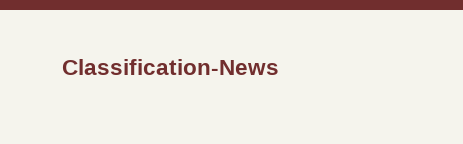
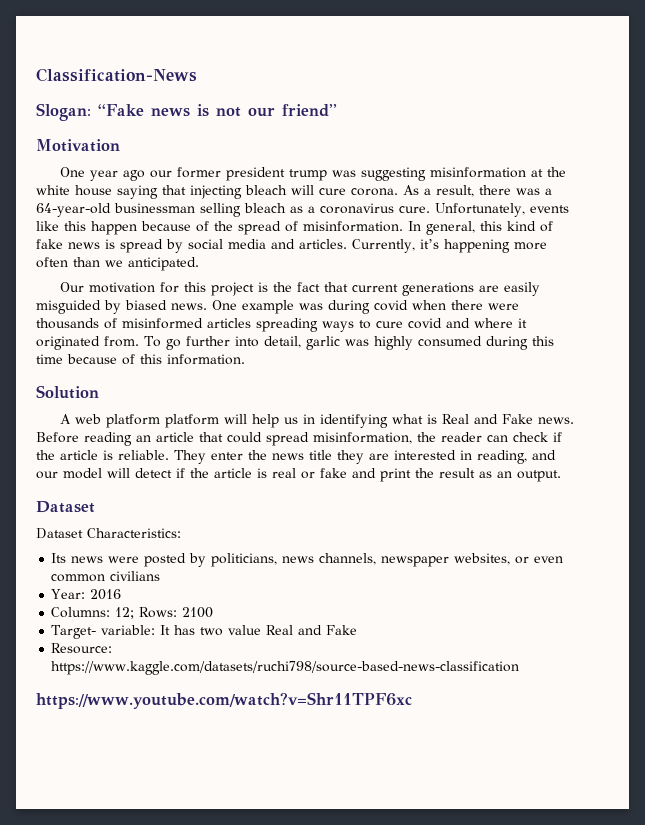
+ Slogan: “Fake news is not our friend”
+ Motivation
+ One year ago our former president trump was suggesting misinformation at the white house saying that injecting bleach will cure corona. As a result, there was a 64-year-old businessman selling bleach as a coronavirus cure. Unfortunately, events like this happen because of the spread of misinformation. In general, this kind of fake news is spread by social media and articles. Currently, it’s happening more often than we anticipated.
+ Our motivation for this project is the fact that current generations are easily misguided by biased news. One example was during covid when there were thousands of misinformed articles spreading ways to cure covid and where it originated from. To go further into detail, garlic was highly consumed during this time because of this information.
+ Solution
+ A web platform platform will help us in identifying what is Real and Fake news. Before reading an article that could spread misinformation, the reader can check if the article is reliable. They enter the news title they are interested in reading, and our model will detect if the article is real or fake and print the result as an output.
+ Dataset
+ Dataset Characteristics:
+ Its news were posted by politicians, news channels, newspaper websites, or even common civilians
+ Year: 2016
+ Columns: 12; Rows: 2100
+ Target- variable: It has two value Real and Fake
+ Resource: https://www.kaggle.com/datasets/ruchi798/source-based-news-classification
+ https://www.youtube.com/watch?v=Shr11TPF6xc

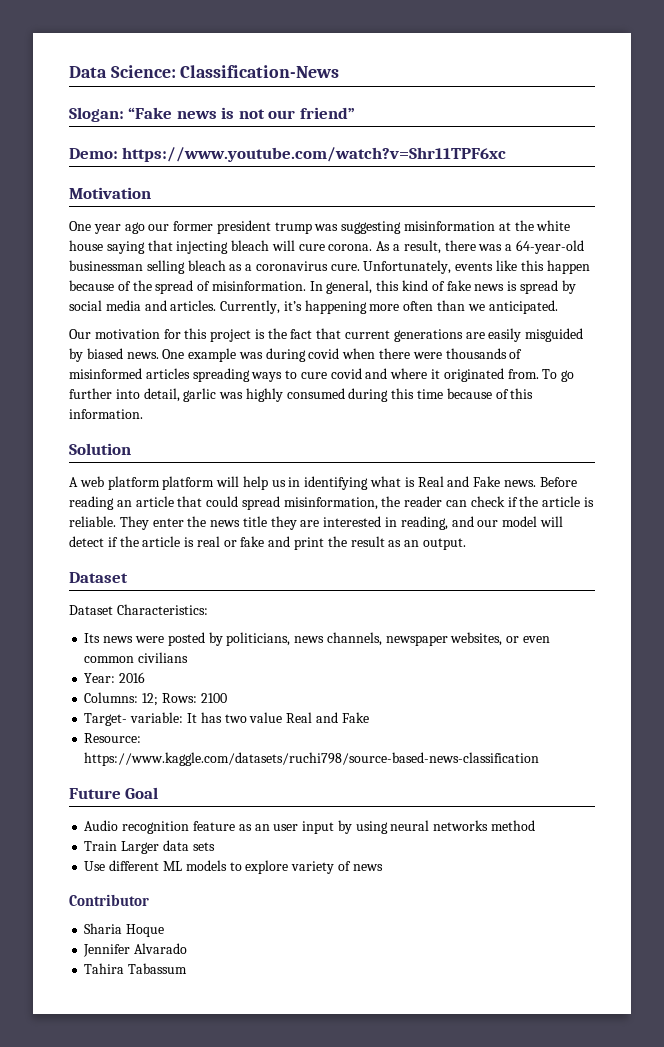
- Classification-News
+ Data Science: Classification-News
+ Demo: https://www.youtube.com/watch?v=Shr11TPF6xc
- https://www.youtube.com/watch?v=Shr11TPF6xc
+ Future Goal
+ Audio recognition feature as an user input by using neural networks method
+ Train Larger data sets
+ Use different ML models to explore variety of news
+ Contributor
+ Sharia Hoque
+ Jennifer Alvarado
+ Tahira Tabassum

